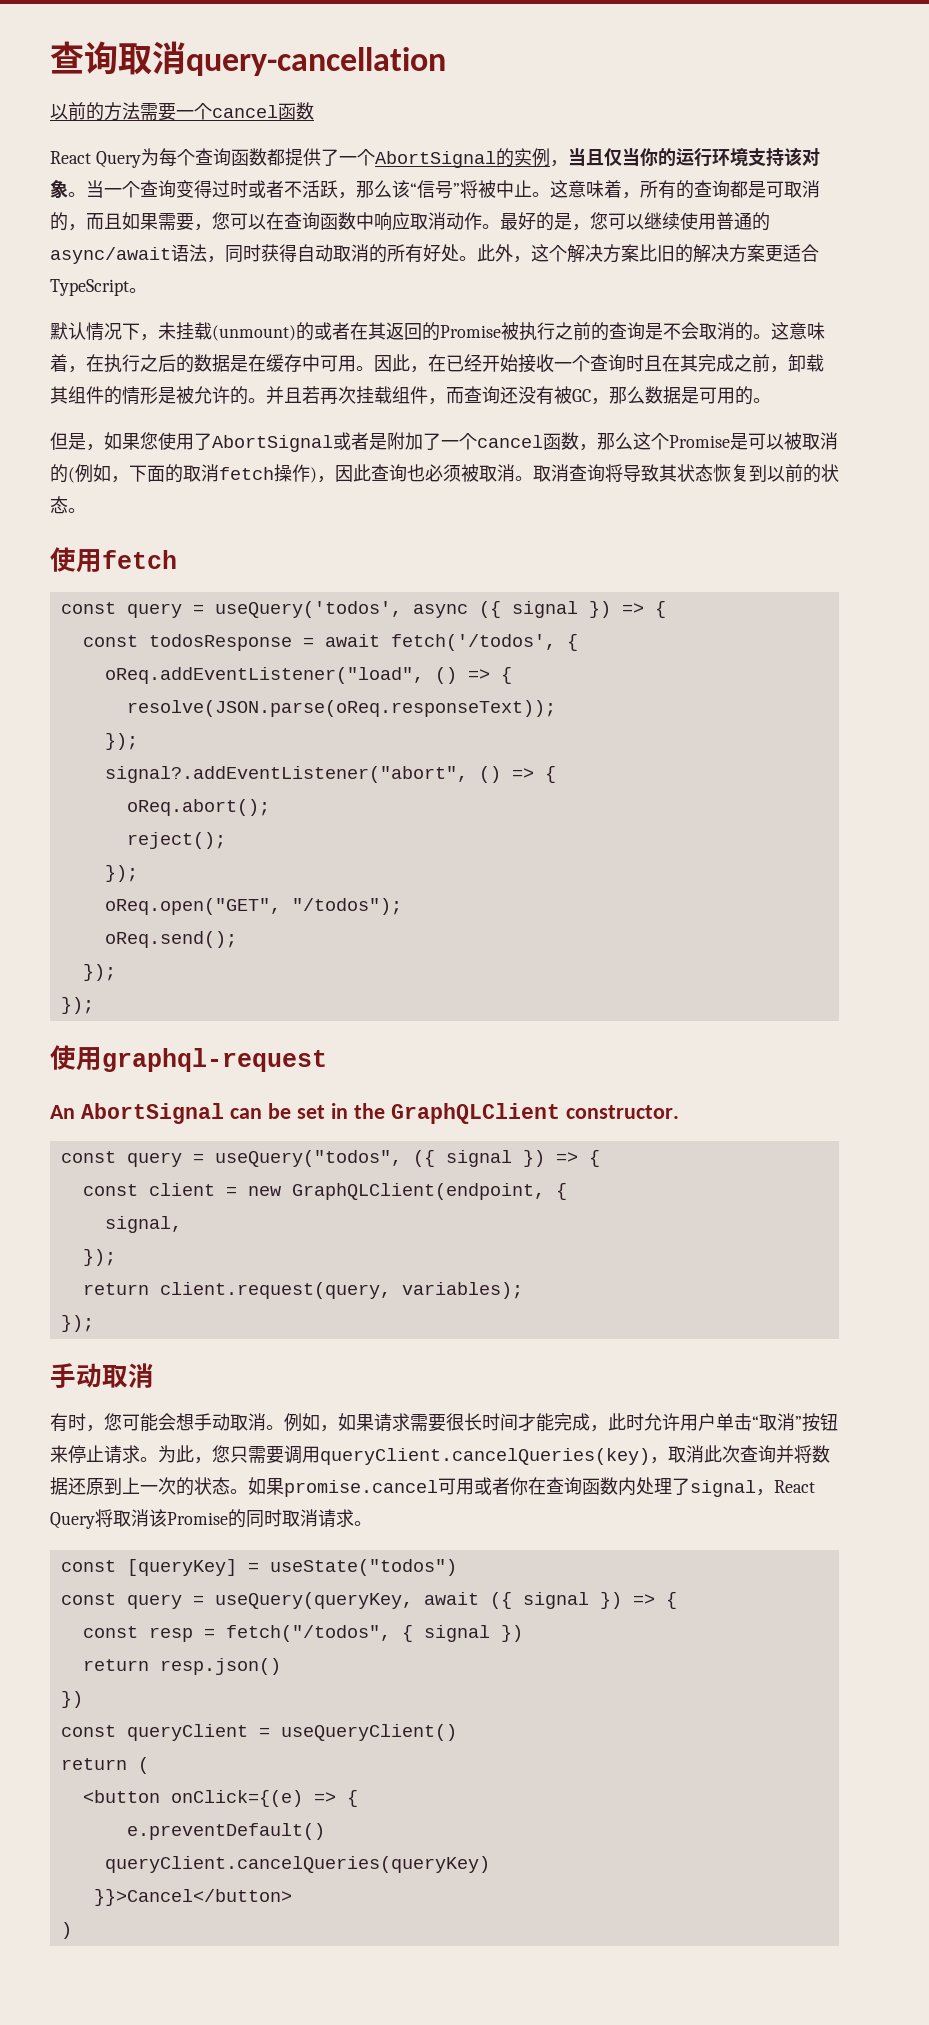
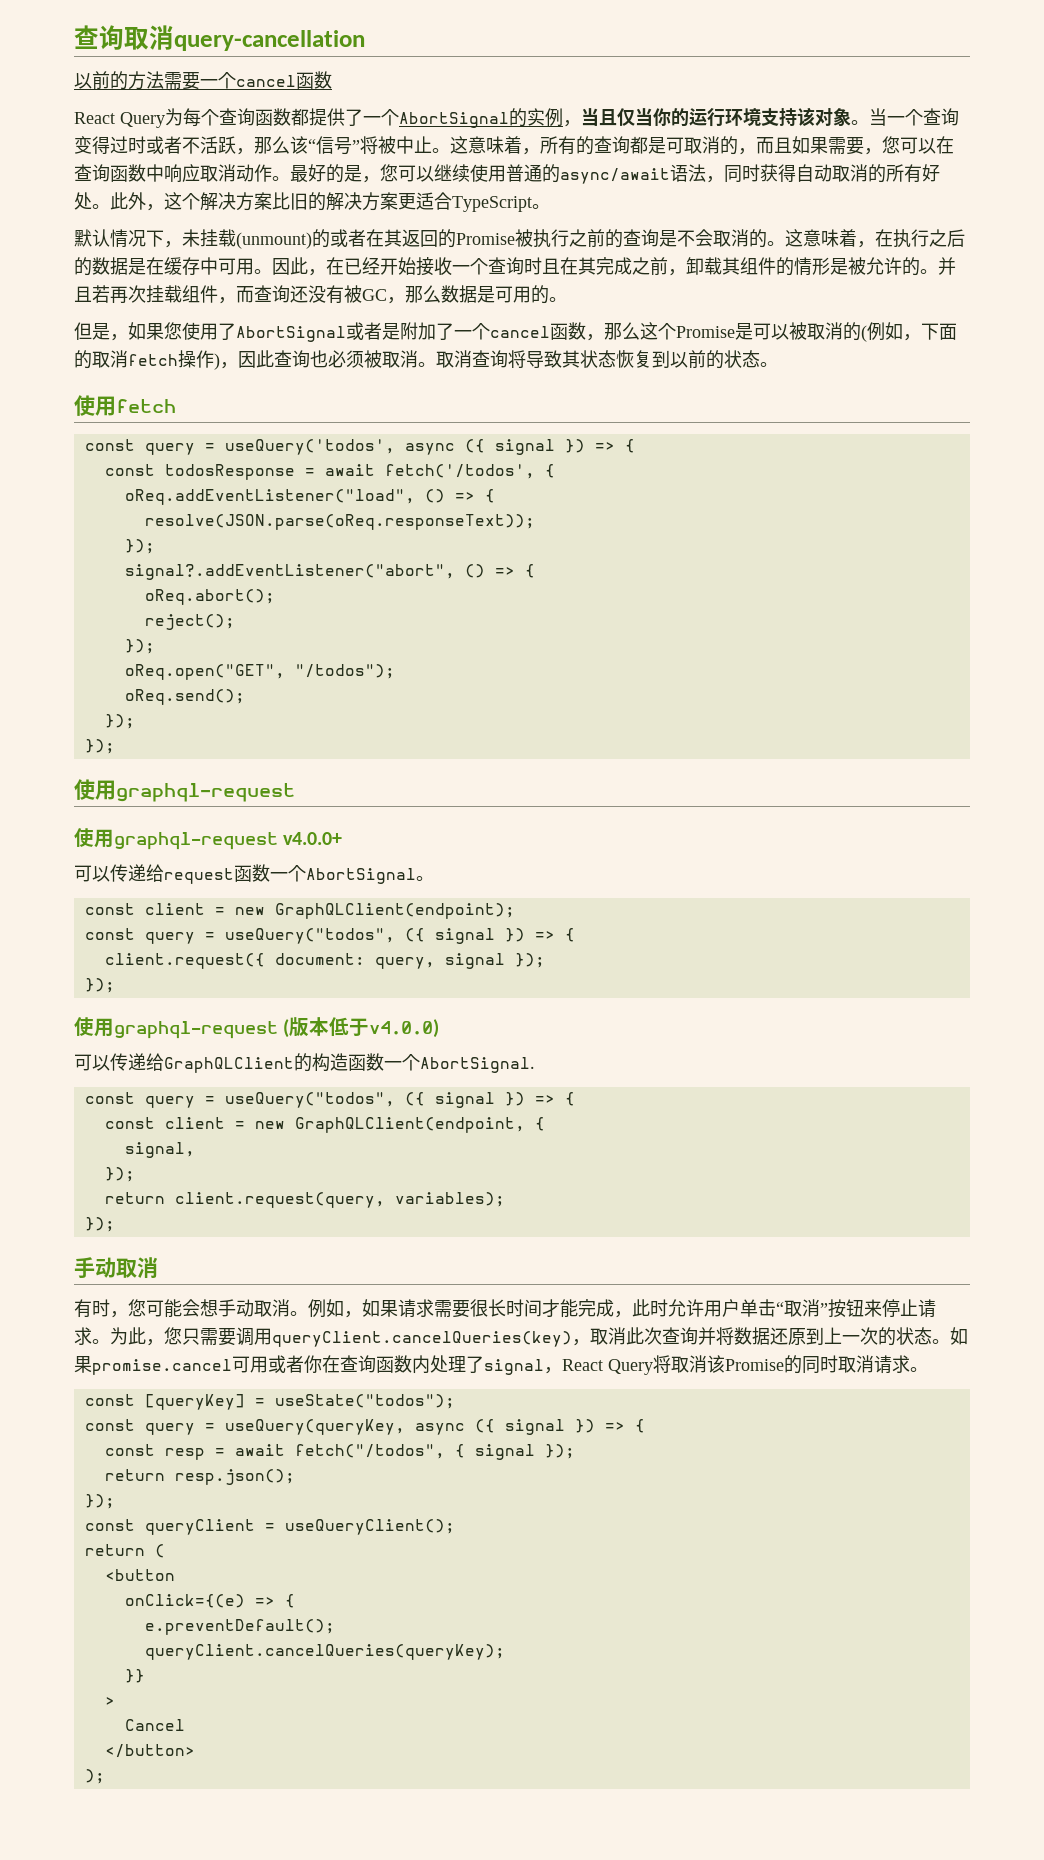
- An AbortSignal can be set in the GraphQLClient constructor.
+ 使用graphql-request v4.0.0+
+ 可以传递给request函数一个AbortSignal。
+ const client = new GraphQLClient(endpoint);
+ const query = useQuery("todos", ({ signal }) => {
+ client.request({ document: query, signal });
+ });
+ 使用graphql-request (版本低于v4.0.0)
+ 可以传递给GraphQLClient的构造函数一个AbortSignal.
- const [queryKey] = useState("todos")
+ const [queryKey] = useState("todos");
- const query = useQuery(queryKey, await ({ signal }) => {
+ const query = useQuery(queryKey, async ({ signal }) => {
- const resp = fetch("/todos", { signal })
- return resp.json()
- })
+ const resp = await fetch("/todos", { signal });
+ return resp.json();
+ });
- const queryClient = useQueryClient()
+ const queryClient = useQueryClient();
- <button onClick={(e) => {
+ <button
+ onClick={(e) => {
- e.preventDefault()
- queryClient.cancelQueries(queryKey)
- }}>Cancel</button>
- )
+ e.preventDefault();
+ queryClient.cancelQueries(queryKey);
+ }}
+ >
+ Cancel
+ </button>
+ );

